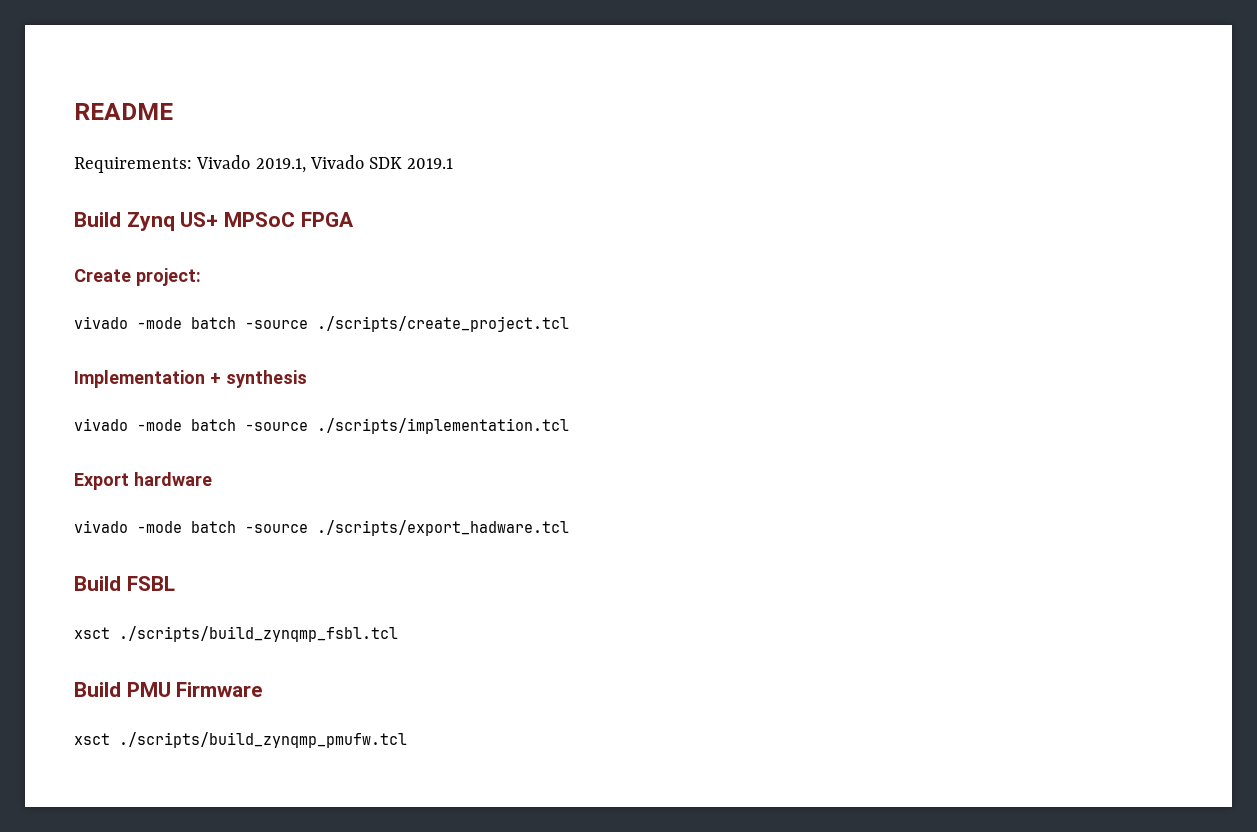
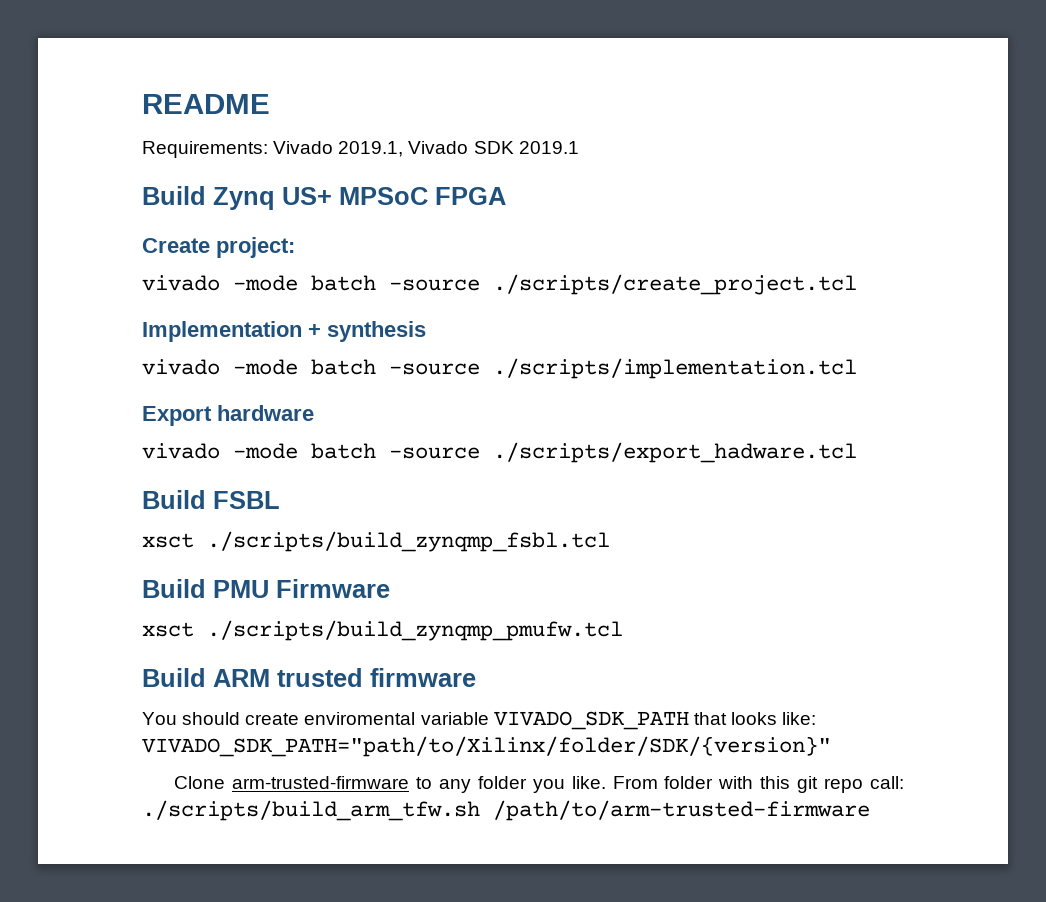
+ Build ARM trusted firmware
+ You should create enviromental variable VIVADO_SDK_PATH that looks like: VIVADO_SDK_PATH="path/to/Xilinx/folder/SDK/{version}"
+ Clone arm-trusted-firmware to any folder you like. From folder with this git repo call: ./scripts/build_arm_tfw.sh /path/to/arm-trusted-firmware

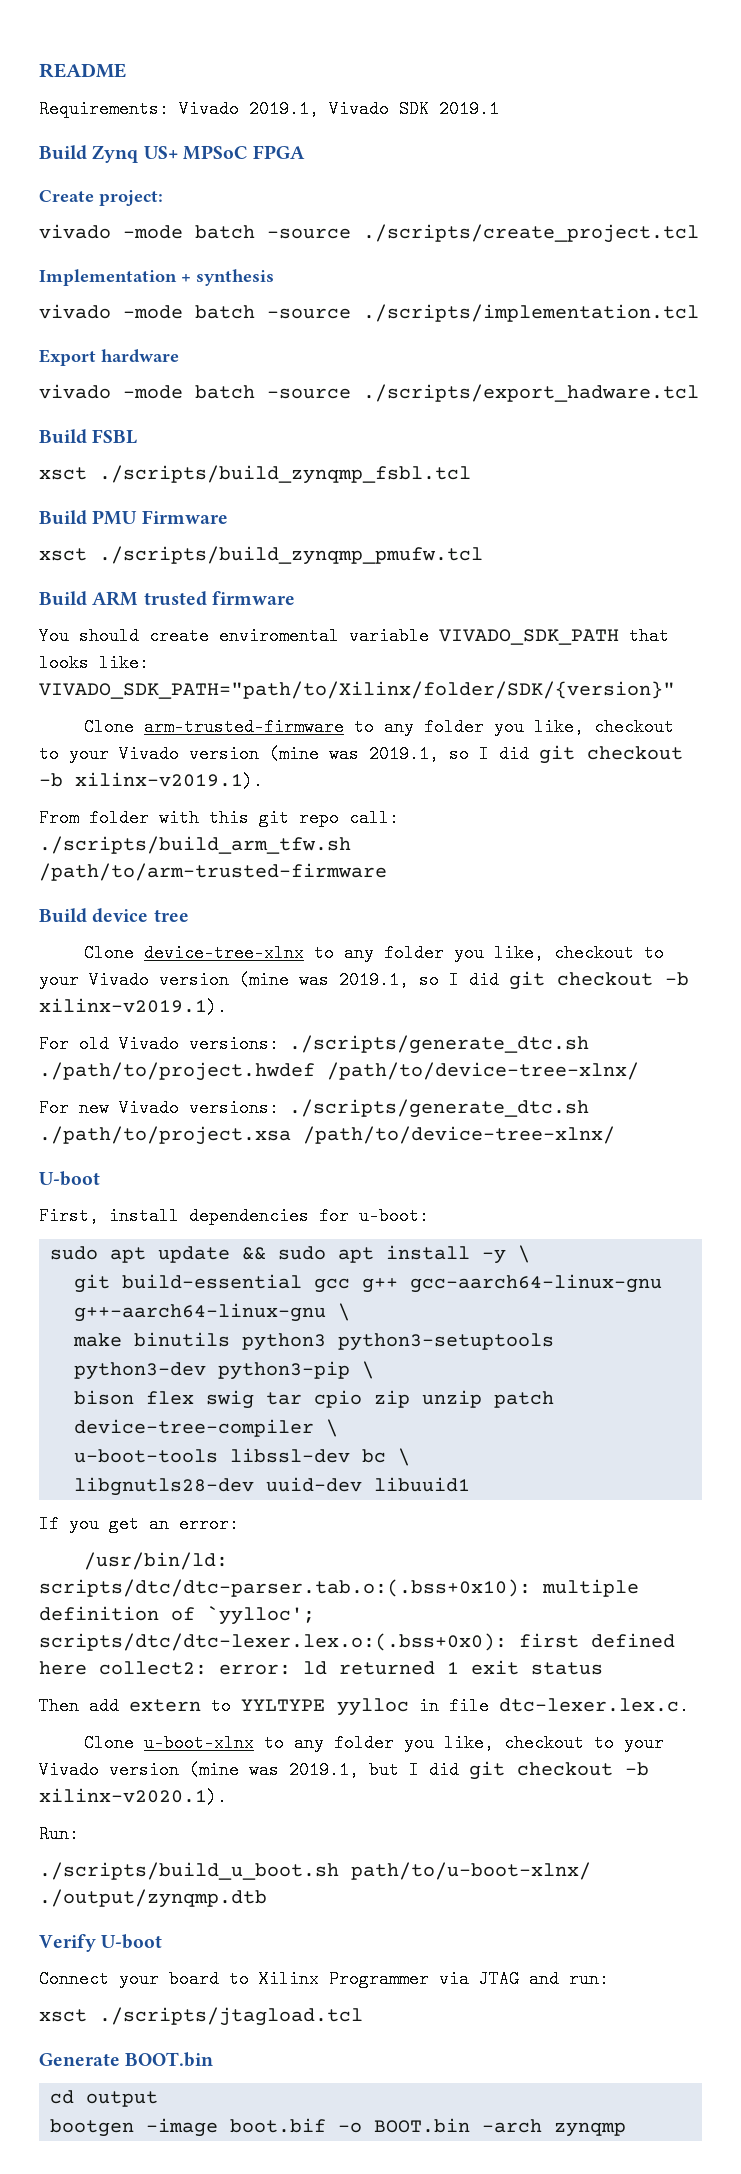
- Clone arm-trusted-firmware to any folder you like. From folder with this git repo call: ./scripts/build_arm_tfw.sh /path/to/arm-trusted-firmware
+ Clone arm-trusted-firmware to any folder you like, checkout to your Vivado version (mine was 2019.1, so I did git checkout -b xilinx-v2019.1).
+ From folder with this git repo call: ./scripts/build_arm_tfw.sh /path/to/arm-trusted-firmware
+ Build device tree
+ Clone device-tree-xlnx to any folder you like, checkout to your Vivado version (mine was 2019.1, so I did git checkout -b xilinx-v2019.1).
+ For old Vivado versions: ./scripts/generate_dtc.sh ./path/to/project.hwdef /path/to/device-tree-xlnx/
+ For new Vivado versions: ./scripts/generate_dtc.sh ./path/to/project.xsa /path/to/device-tree-xlnx/
+ U-boot
+ First, install dependencies for u-boot:
+ sudo apt update && sudo apt install -y \
+ git build-essential gcc g++ gcc-aarch64-linux-gnu g++-aarch64-linux-gnu \
+ make binutils python3 python3-setuptools python3-dev python3-pip \
+ bison flex swig tar cpio zip unzip patch device-tree-compiler \
+ u-boot-tools libssl-dev bc \
+ libgnutls28-dev uuid-dev libuuid1
+ If you get an error:
+ /usr/bin/ld: scripts/dtc/dtc-parser.tab.o:(.bss+0x10): multiple definition of `yylloc'; scripts/dtc/dtc-lexer.lex.o:(.bss+0x0): first defined here collect2: error: ld returned 1 exit status
+ Then add extern to YYLTYPE yylloc in file dtc-lexer.lex.c.
+ Clone u-boot-xlnx to any folder you like, checkout to your Vivado version (mine was 2019.1, but I did git checkout -b xilinx-v2020.1).
+ Run:
+ ./scripts/build_u_boot.sh path/to/u-boot-xlnx/ ./output/zynqmp.dtb
+ Verify U-boot
+ Connect your board to Xilinx Programmer via JTAG and run:
+ xsct ./scripts/jtagload.tcl
+ Generate BOOT.bin
+ cd output
+ bootgen -image boot.bif -o BOOT.bin -arch zynqmp

